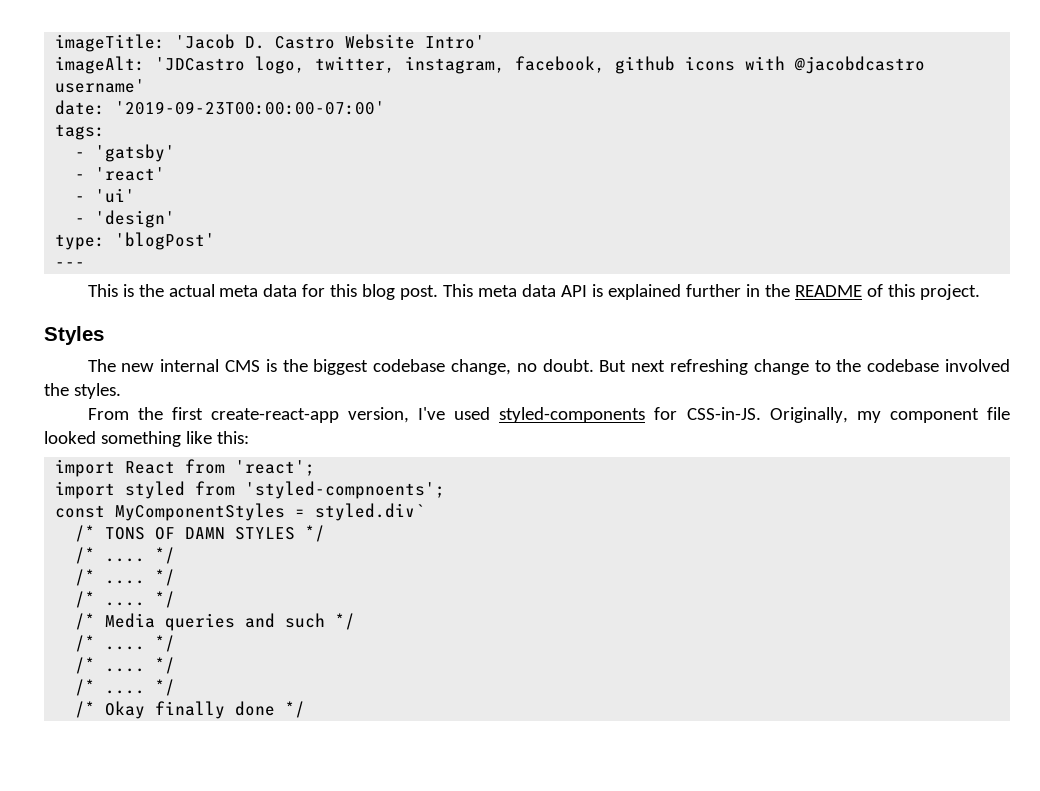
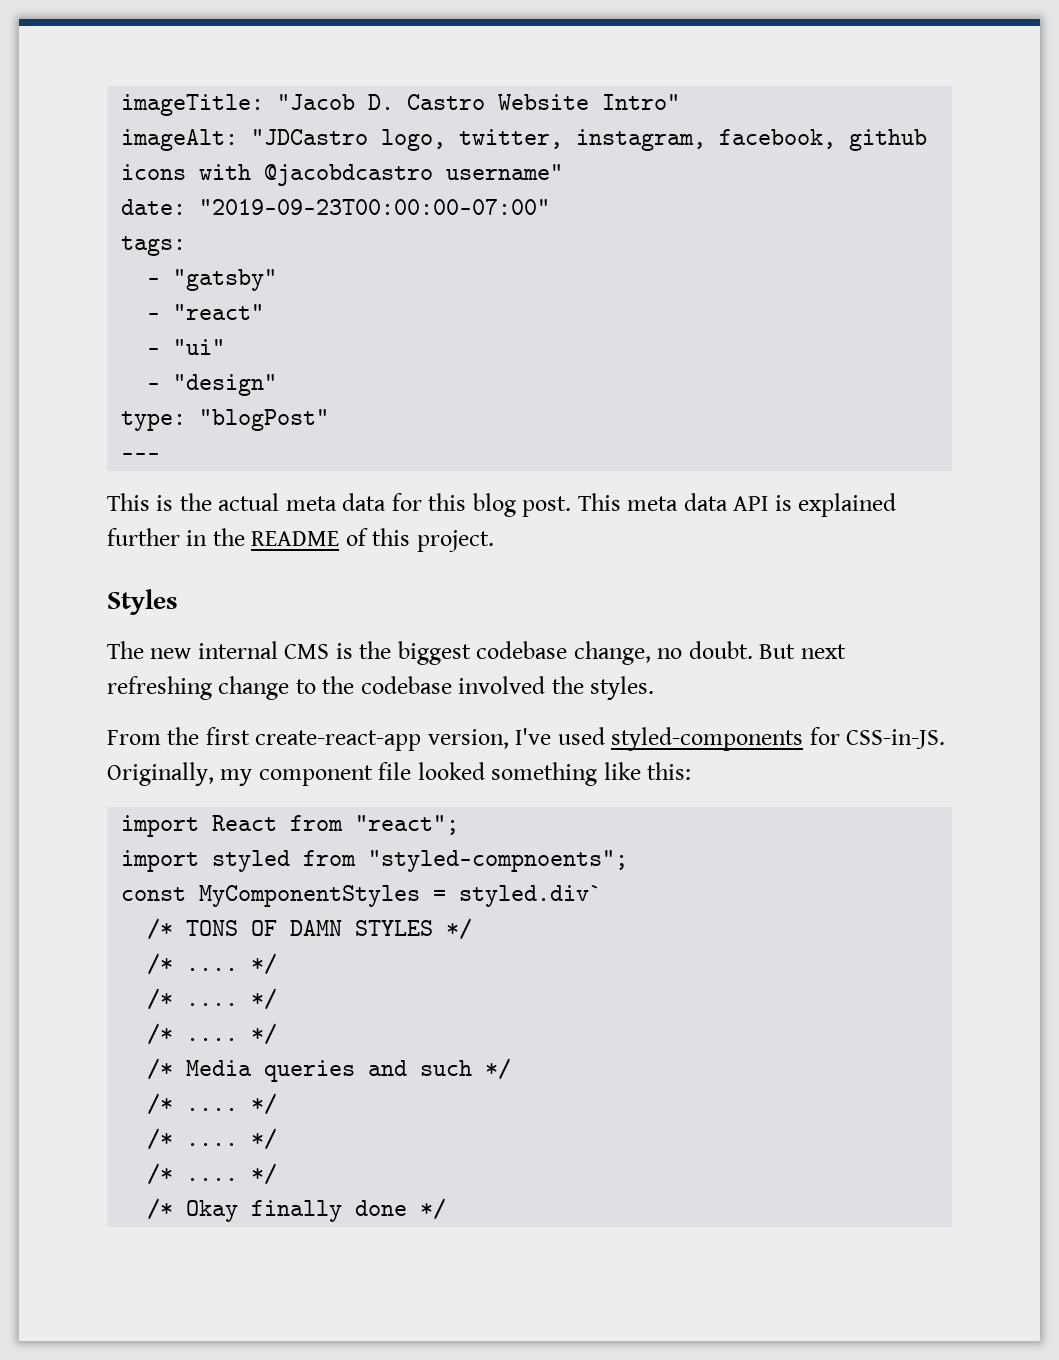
- imageTitle: 'Jacob D. Castro Website Intro'
+ imageTitle: "Jacob D. Castro Website Intro"
- imageAlt: 'JDCastro logo, twitter, instagram, facebook, github icons with @jacobdcastro username'
+ imageAlt: "JDCastro logo, twitter, instagram, facebook, github icons with @jacobdcastro username"
- date: '2019-09-23T00:00:00-07:00'
+ date: "2019-09-23T00:00:00-07:00"
- - 'gatsby'
- - 'react'
- - 'ui'
- - 'design'
+ - "gatsby"
+ - "react"
+ - "ui"
+ - "design"
- type: 'blogPost'
+ type: "blogPost"
- import React from 'react';
+ import React from "react";
- import styled from 'styled-compnoents';
+ import styled from "styled-compnoents";

